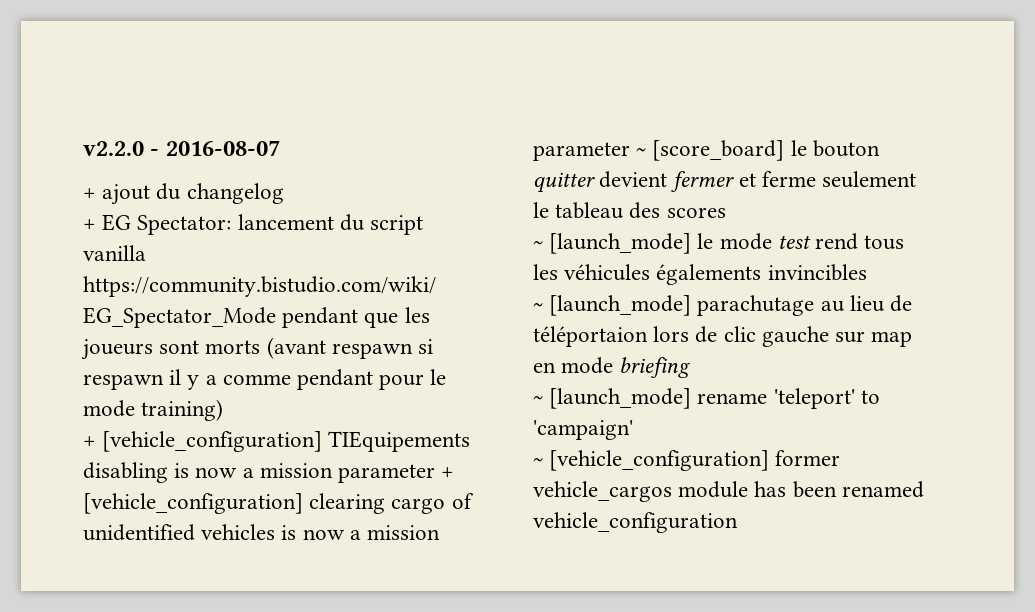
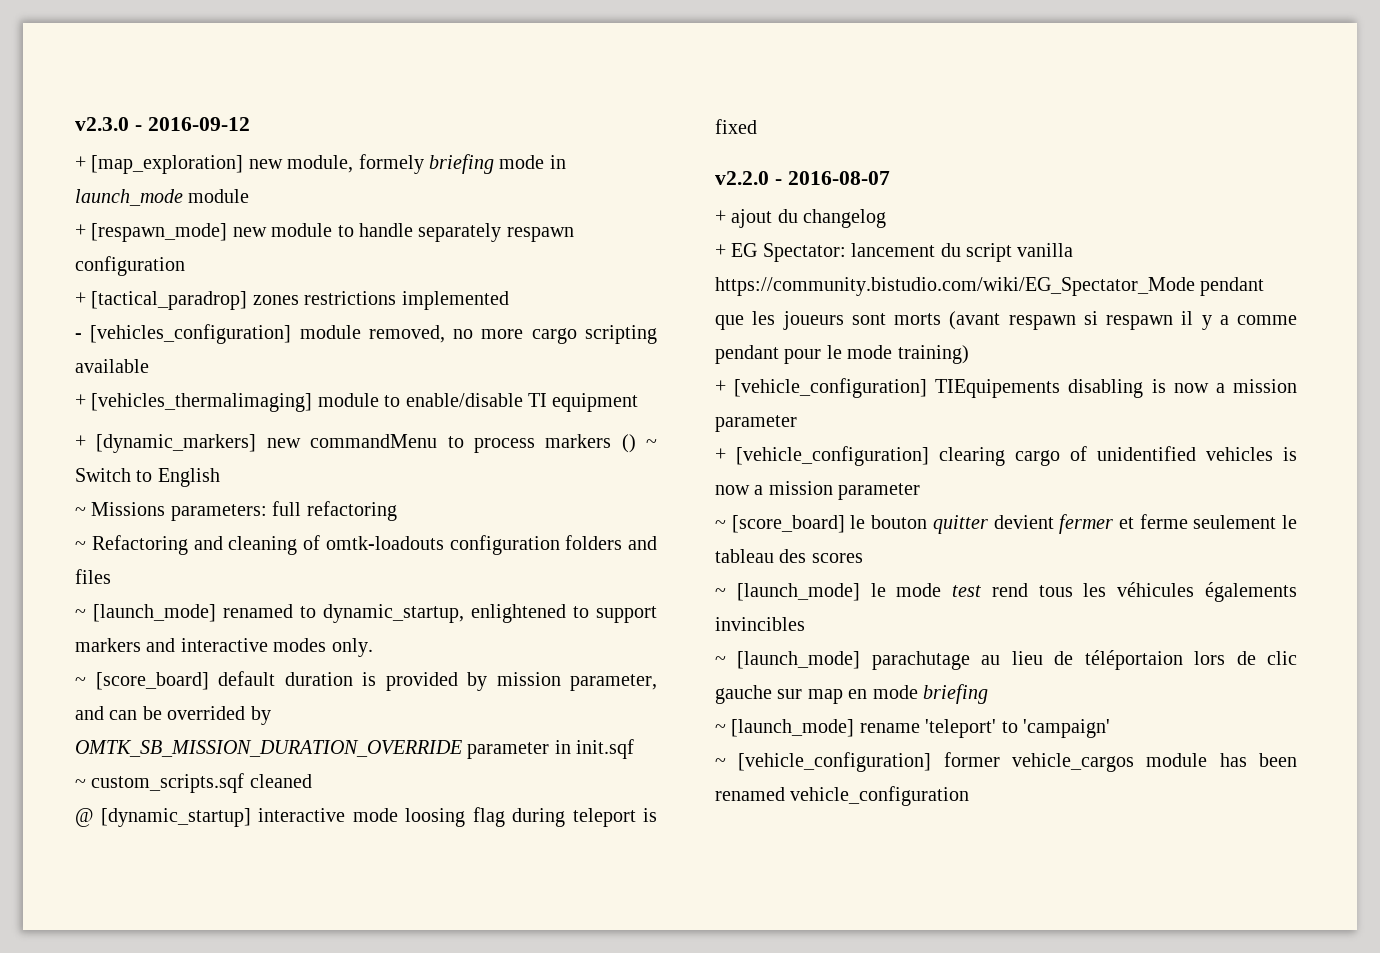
+ v2.3.0 - 2016-09-12
+ + [map_exploration] new module, formely briefing mode in launch_mode module
+ + [respawn_mode] new module to handle separately respawn configuration
+ + [tactical_paradrop] zones restrictions implemented
+ - [vehicles_configuration] module removed, no more cargo scripting available
+ + [vehicles_thermalimaging] module to enable/disable TI equipment
+ + [dynamic_markers] new commandMenu to process markers () ~ Switch to English
+ ~ Missions parameters: full refactoring
+ ~ Refactoring and cleaning of omtk-loadouts configuration folders and files
+ ~ [launch_mode] renamed to dynamic_startup, enlightened to support markers and interactive modes only.
+ ~ [score_board] default duration is provided by mission parameter, and can be overrided by OMTK_SB_MISSION_DURATION_OVERRIDE parameter in init.sqf
+ ~ custom_scripts.sqf cleaned
+ @ [dynamic_startup] interactive mode loosing flag during teleport is fixed
- + [vehicle_configuration] TIEquipements disabling is now a mission parameter + [vehicle_configuration] clearing cargo of unidentified vehicles is now a mission parameter ~ [score_board] le bouton quitter devient fermer et ferme seulement le tableau des scores
+ + [vehicle_configuration] TIEquipements disabling is now a mission parameter
+ + [vehicle_configuration] clearing cargo of unidentified vehicles is now a mission parameter
+ ~ [score_board] le bouton quitter devient fermer et ferme seulement le tableau des scores

